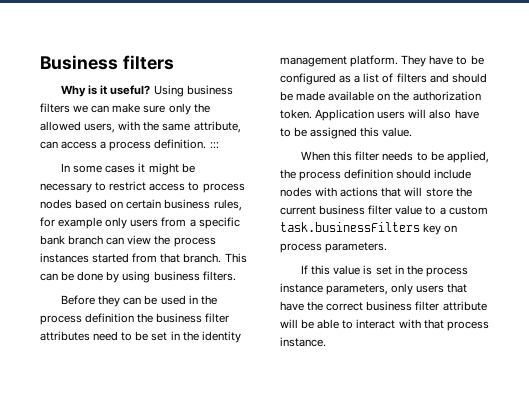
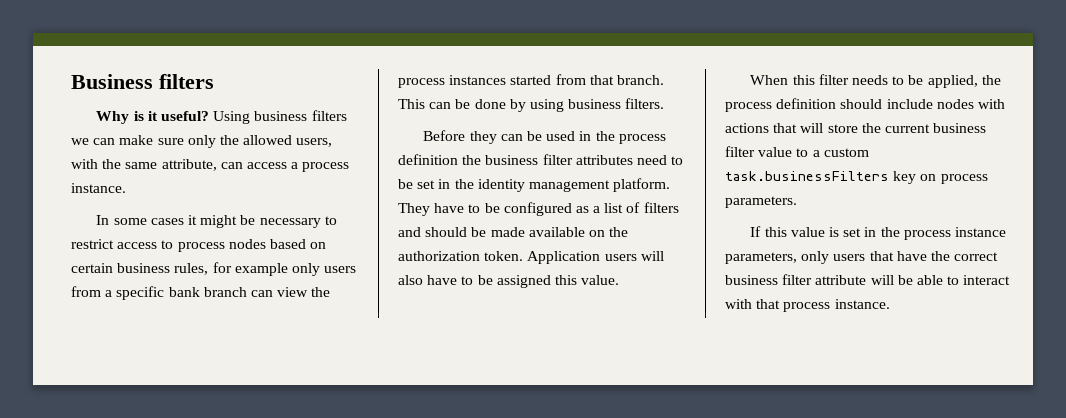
- Using business filters we can make sure only the allowed users, with the same attribute, can access a process definition. :::
+ Using business filters we can make sure only the allowed users, with the same attribute, can access a process instance.

